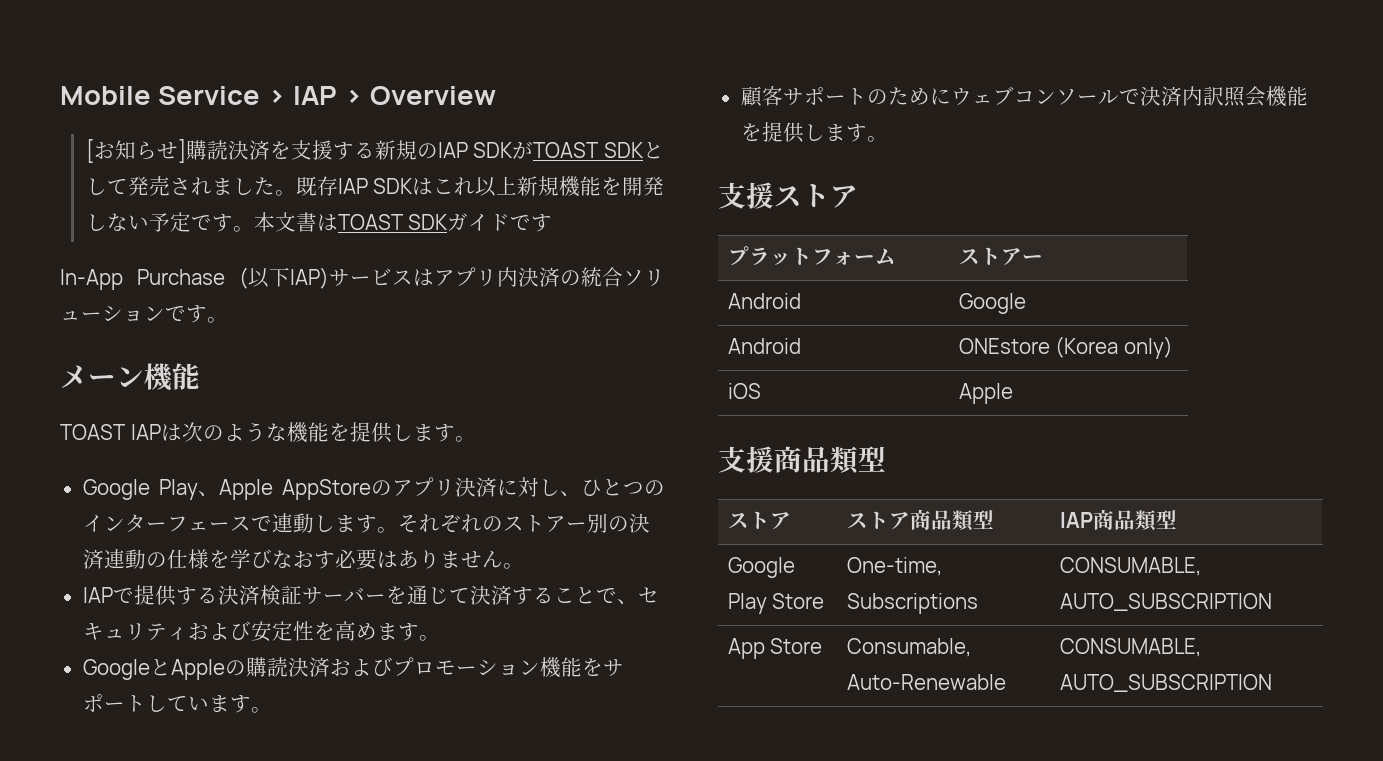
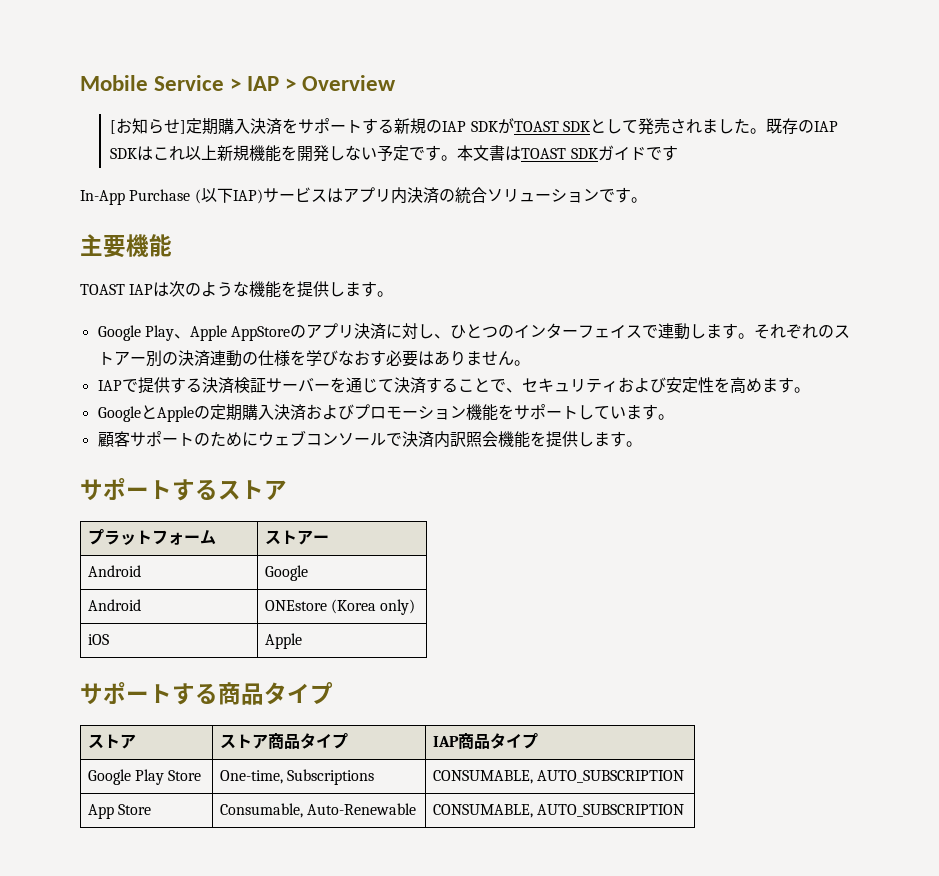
- [お知らせ]購読決済を支援する新規のIAP SDKがTOAST SDKとして発売されました。
+ [お知らせ]定期購入決済をサポートする新規のIAP SDKがTOAST SDKとして発売されました。
- 既存IAP SDKはこれ以上新規機能を開発しない予定です。
+ 既存のIAP SDKはこれ以上新規機能を開発しない予定です。
- メーン機能
+ 主要機能
- Google Play、Apple AppStoreのアプリ決済に対し、ひとつのインターフェースで連動します。
+ Google Play、Apple AppStoreのアプリ決済に対し、ひとつのインターフェイスで連動します。
- GoogleとAppleの購読決済およびプロモーション機能をサポートしています。
+ GoogleとAppleの定期購入決済およびプロモーション機能をサポートしています。
- 支援ストア
+ サポートするストア
- 支援商品類型
+ サポートする商品タイプ
- ストア | ストア商品類型 | IAP商品類型
+ ストア | ストア商品タイプ | IAP商品タイプ

